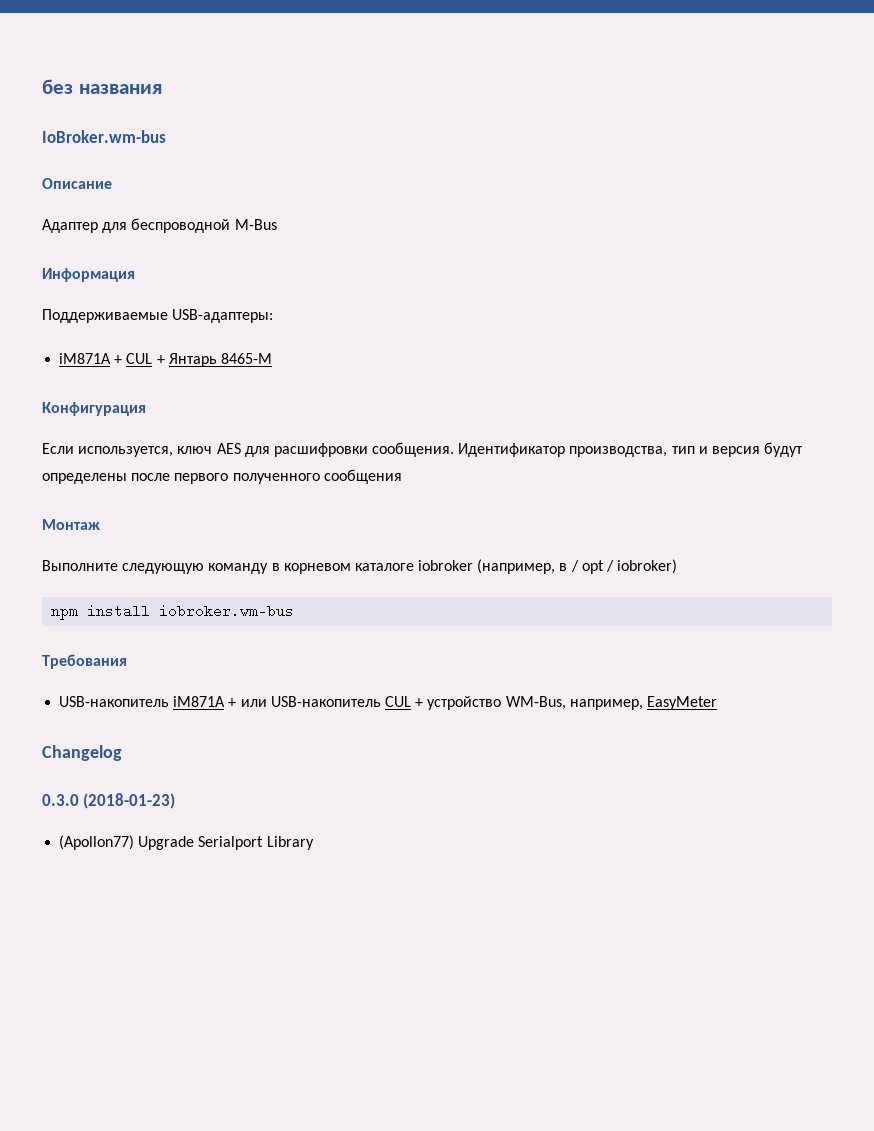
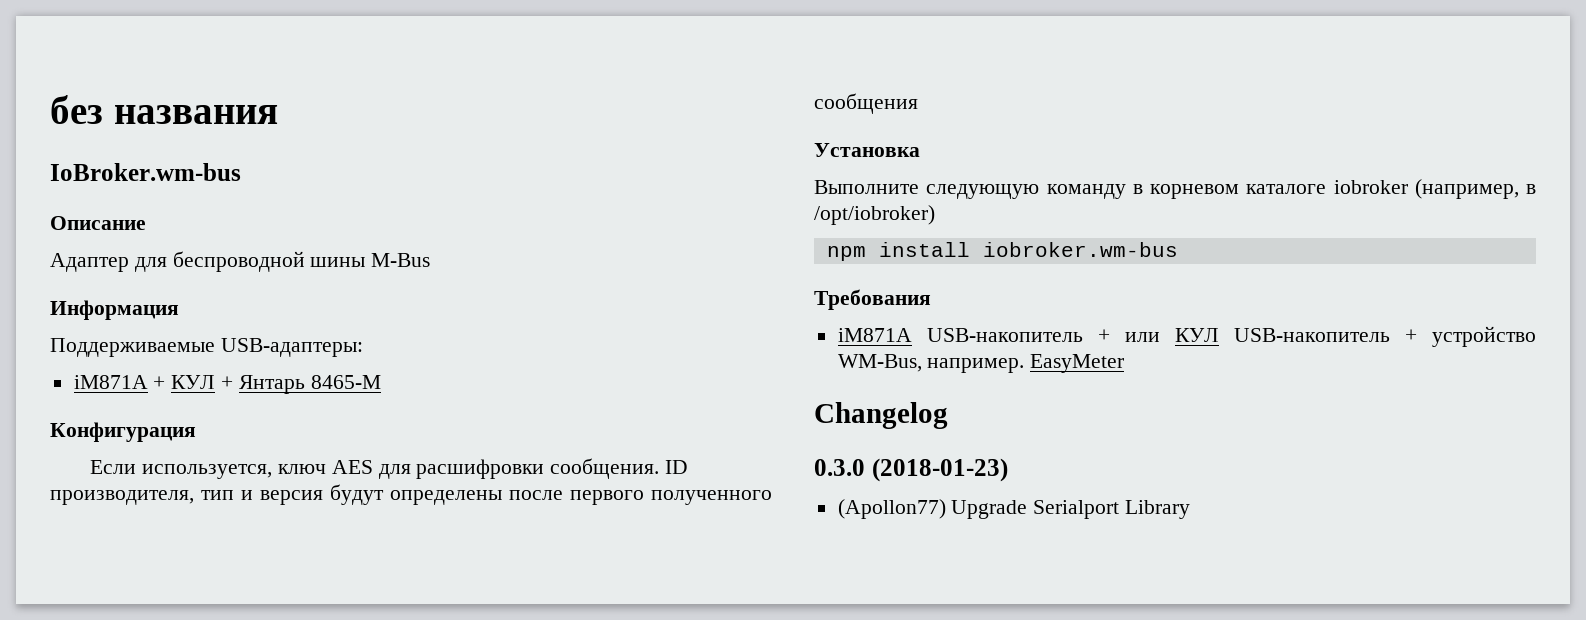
- Адаптер для беспроводной M-Bus
+ Адаптер для беспроводной шины M-Bus
- iM871A + CUL + Янтарь 8465-М
+ iM871A + КУЛ + Янтарь 8465-М
- Идентификатор производства, тип и версия будут определены после первого полученного сообщения
+ ID производителя, тип и версия будут определены после первого полученного сообщения
- Монтаж
+ Установка
- Выполните следующую команду в корневом каталоге iobroker (например, в / opt / iobroker)
+ Выполните следующую команду в корневом каталоге iobroker (например, в /opt/iobroker)
- USB-накопитель iM871A + или USB-накопитель CUL + устройство WM-Bus, например, EasyMeter
+ iM871A USB-накопитель + или КУЛ USB-накопитель + устройство WM-Bus, например. EasyMeter

